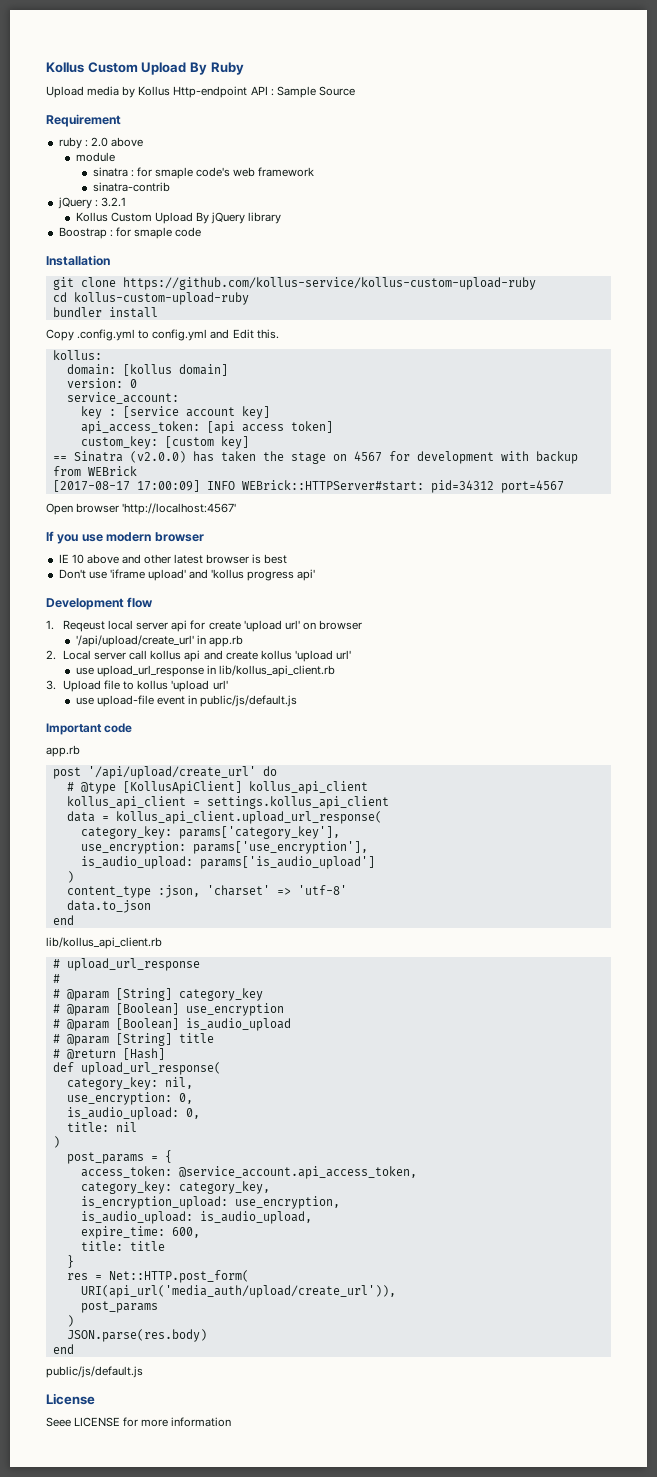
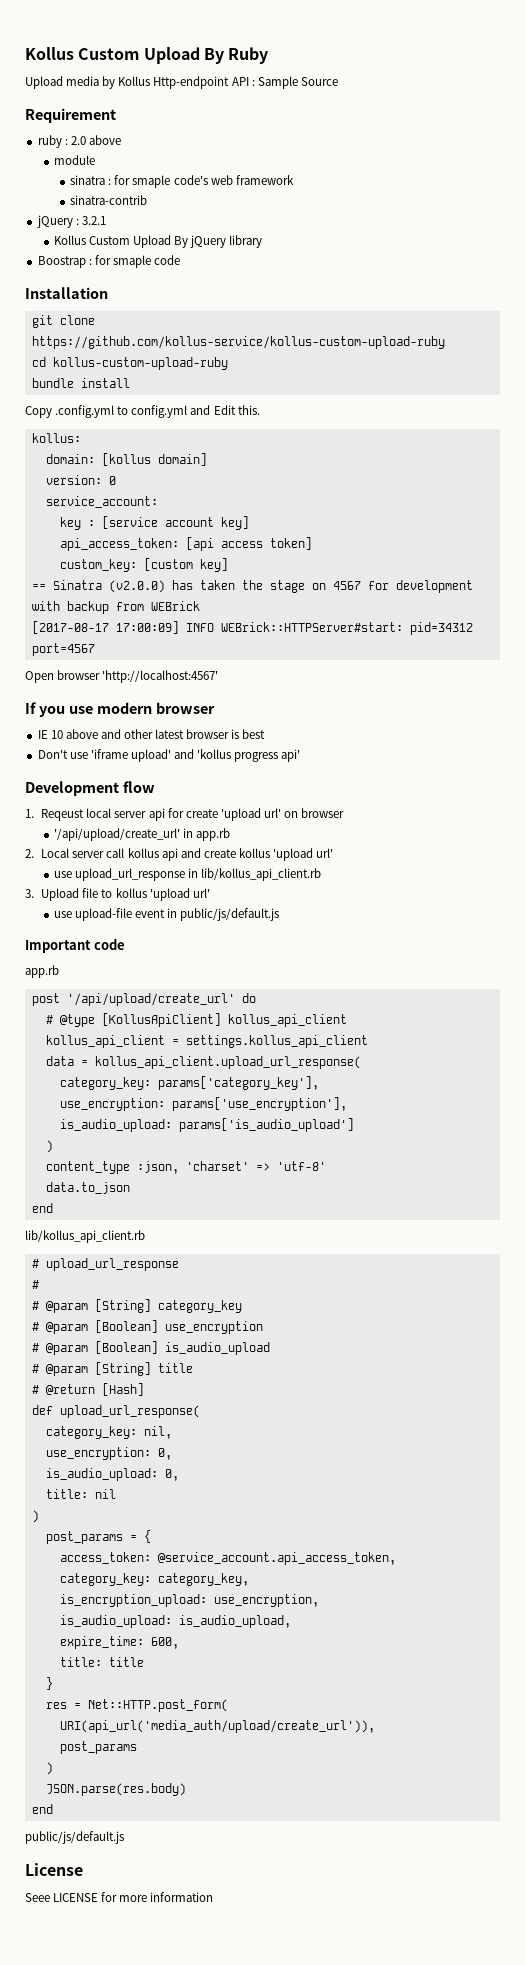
- bundler install
+ bundle install

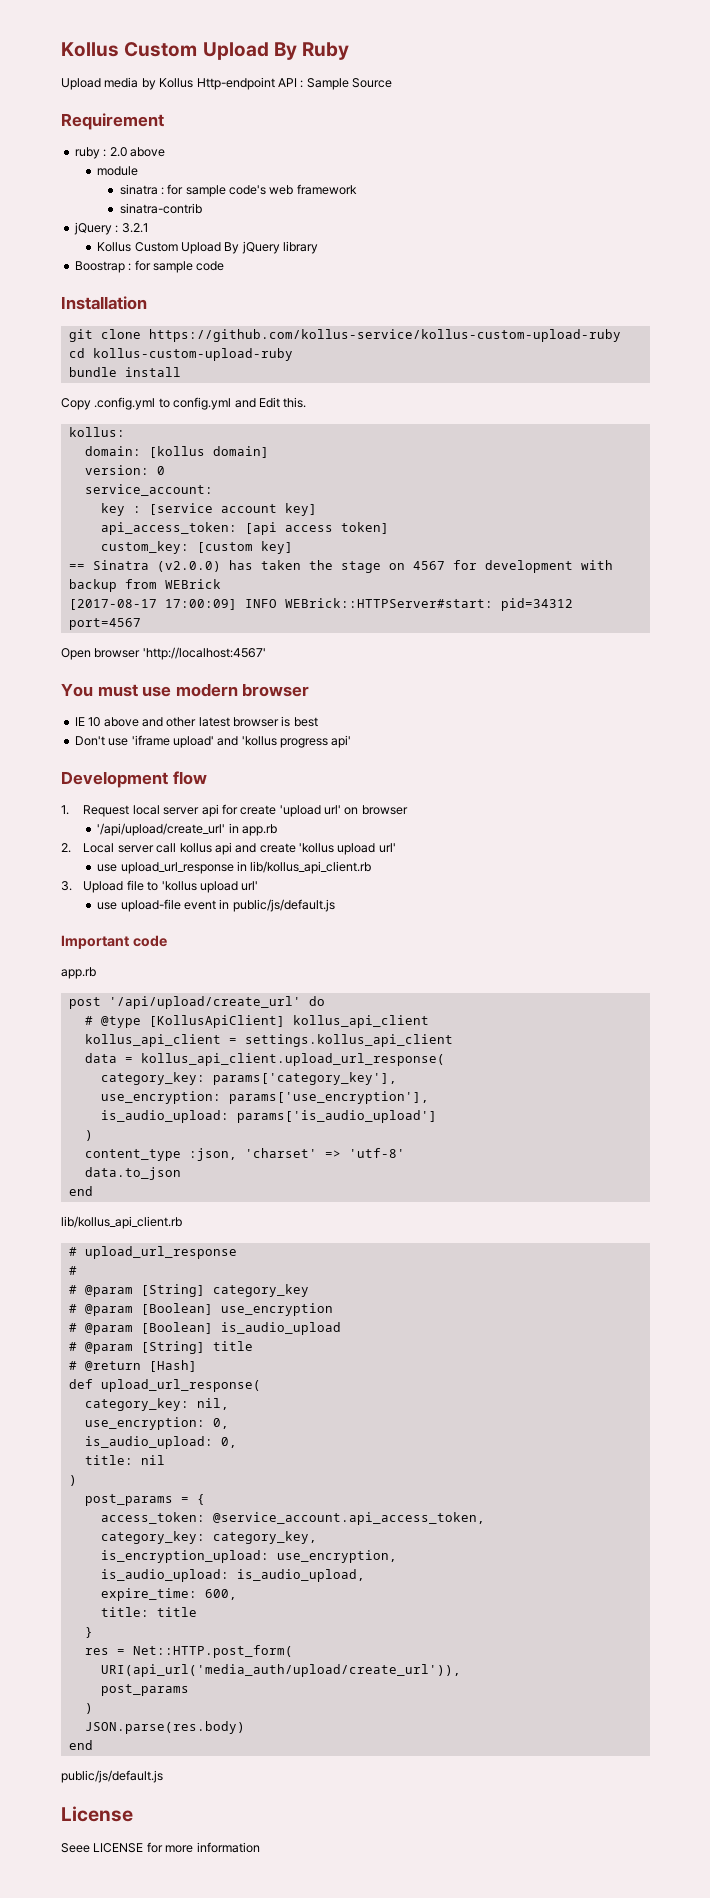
- sinatra : for smaple code's web framework
+ sinatra : for sample code's web framework
- Boostrap : for smaple code
+ Boostrap : for sample code
- If you use modern browser
+ You must use modern browser
- 1. Reqeust local server api for create 'upload url' on browser
+ 1. Request local server api for create 'upload url' on browser
- 2. Local server call kollus api and create kollus 'upload url'
+ 2. Local server call kollus api and create 'kollus upload url'
- 3. Upload file to kollus 'upload url'
+ 3. Upload file to 'kollus upload url'

